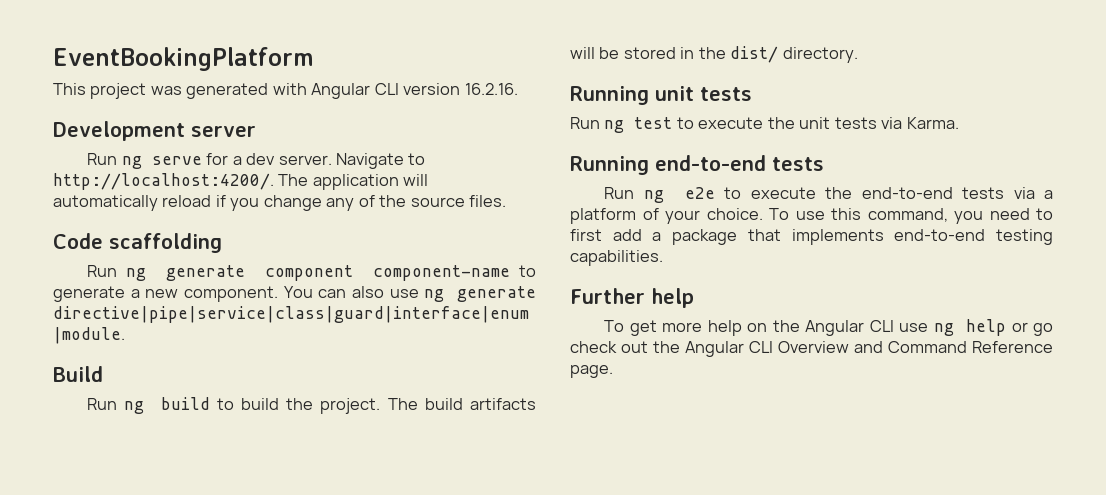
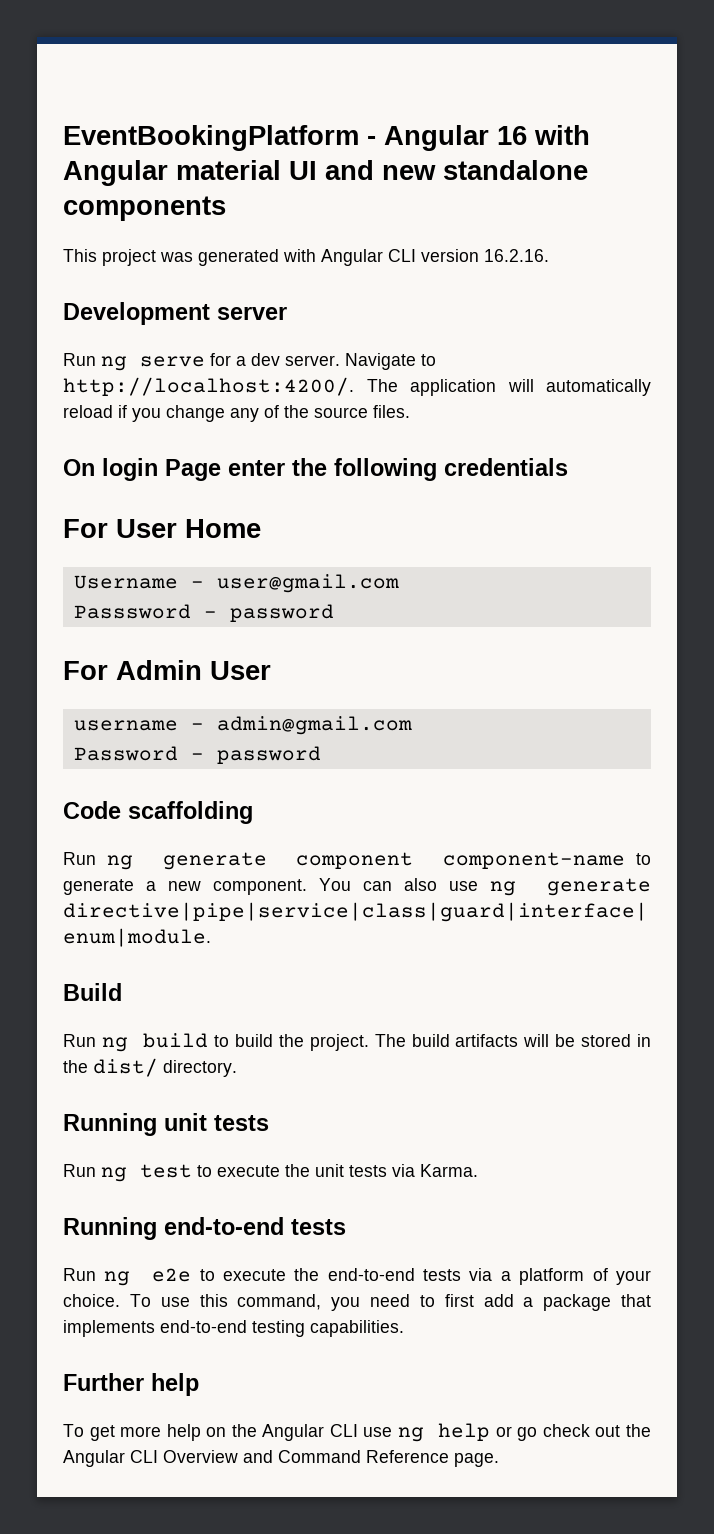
- EventBookingPlatform
+ EventBookingPlatform - Angular 16 with Angular material UI and new standalone components
+ On login Page enter the following credentials
+ For User Home
+ Username - user@gmail.com
+ Passsword - password
+ For Admin User
+ username - admin@gmail.com
+ Password - password

